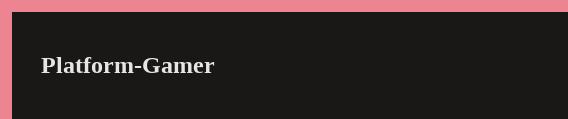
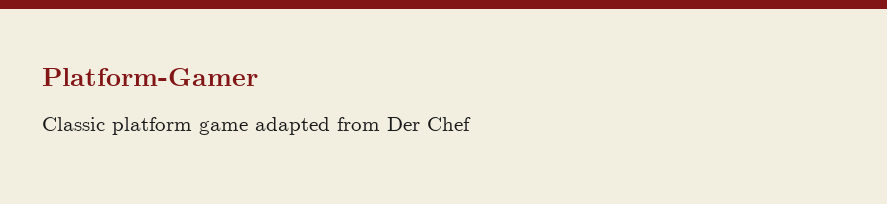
+ Classic platform game adapted from Der Chef

